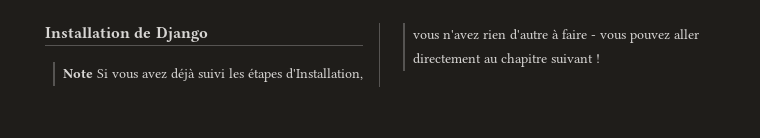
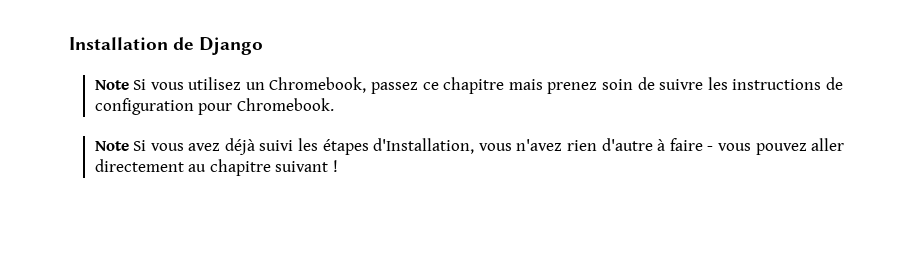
+ Note Si vous utilisez un Chromebook, passez ce chapitre mais prenez soin de suivre les instructions de configuration pour Chromebook.

